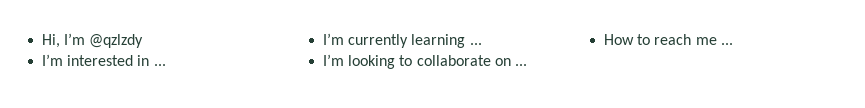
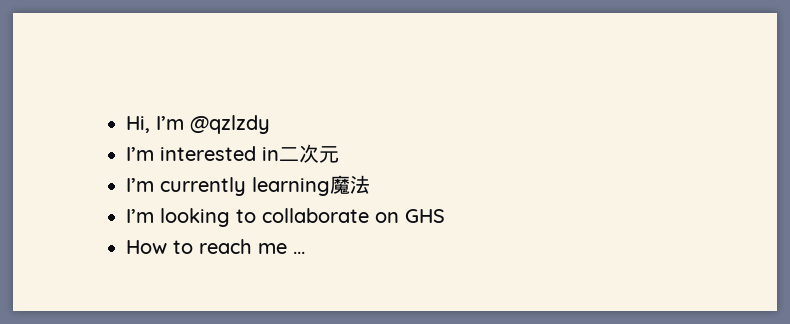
- I’m interested in ...
+ I’m interested in二次元
- I’m currently learning ...
+ I’m currently learning魔法
- I’m looking to collaborate on ...
+ I’m looking to collaborate on GHS

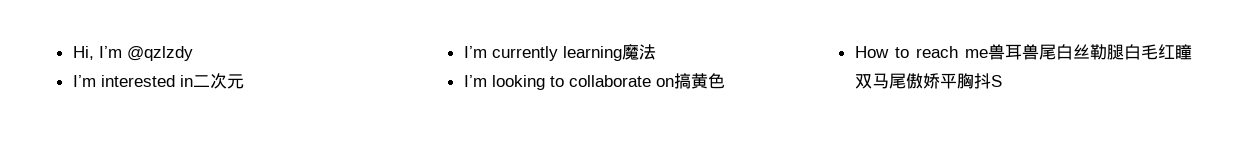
- I’m looking to collaborate on GHS
+ I’m looking to collaborate on搞黄色
- How to reach me ...
+ How to reach me兽耳兽尾白丝勒腿白毛红瞳双马尾傲娇平胸抖S

